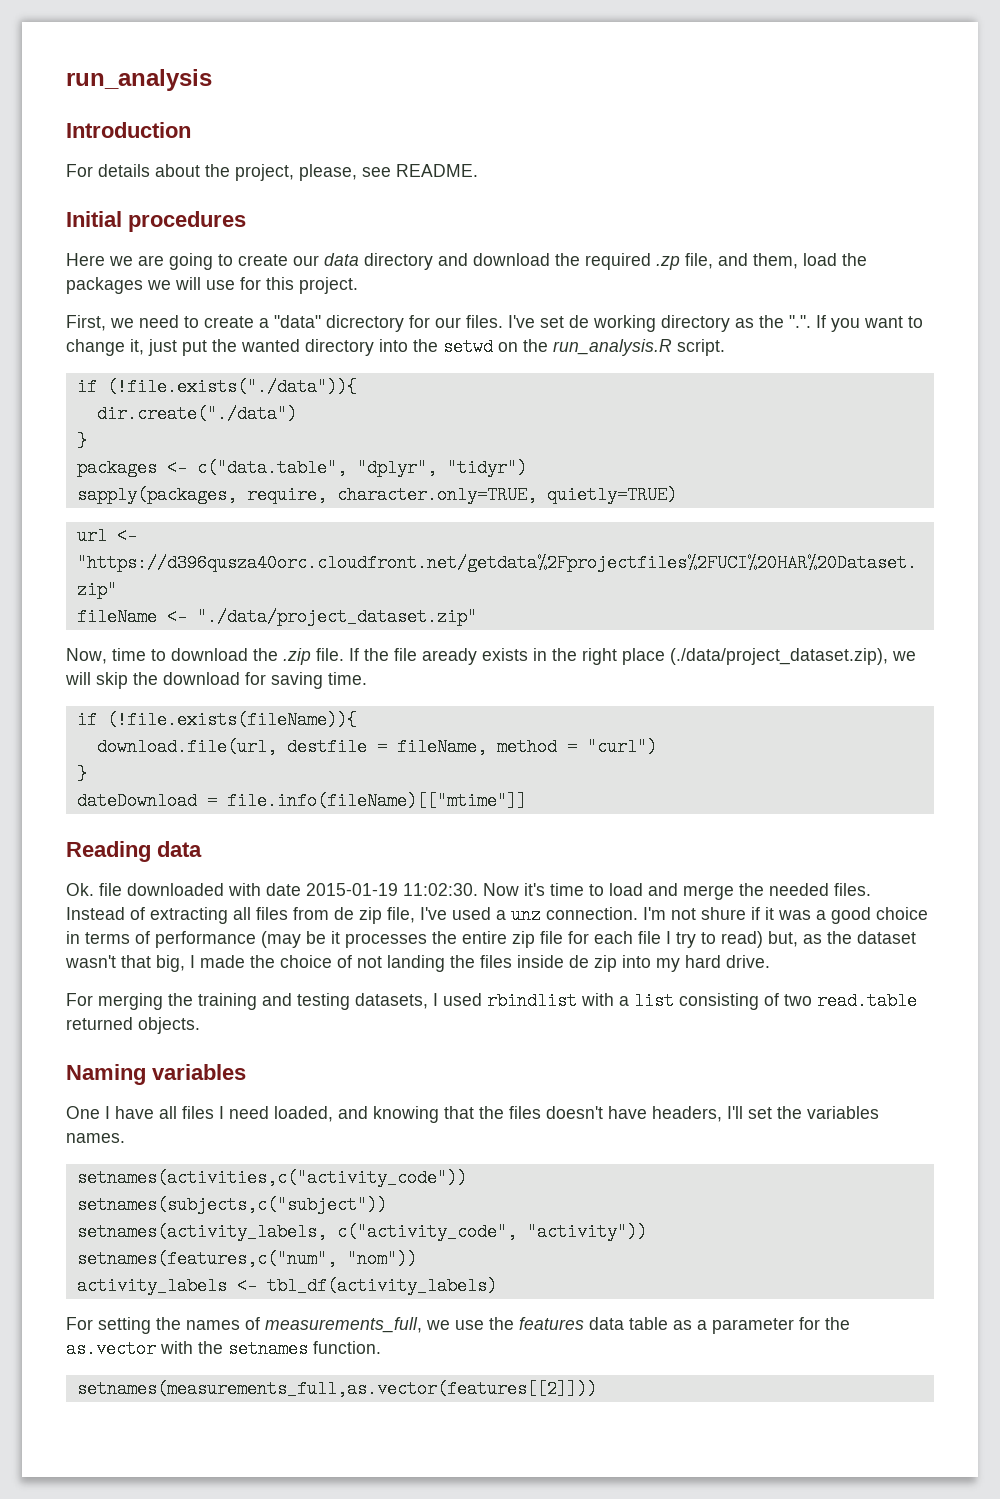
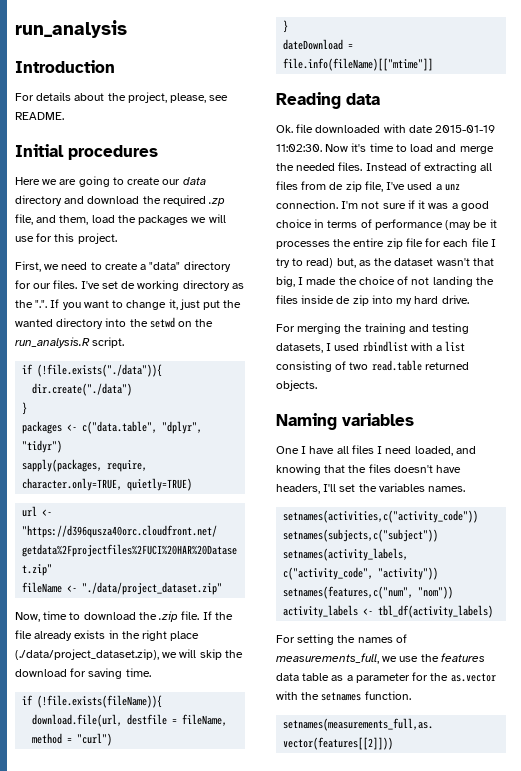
- First, we need to create a "data" dicrectory for our files.
+ First, we need to create a "data" directory for our files.
- If the file aready exists in the right place (./data/project_dataset.zip), we will skip the download for saving time.
+ If the file already exists in the right place (./data/project_dataset.zip), we will skip the download for saving time.
- I'm not shure if it was a good choice in terms of performance (may be it processes the entire zip file for each file I try to read) but, as the dataset wasn't that big, I made the choice of not landing the files inside de zip into my hard drive.
+ I'm not sure if it was a good choice in terms of performance (may be it processes the entire zip file for each file I try to read) but, as the dataset wasn't that big, I made the choice of not landing the files inside de zip into my hard drive.

